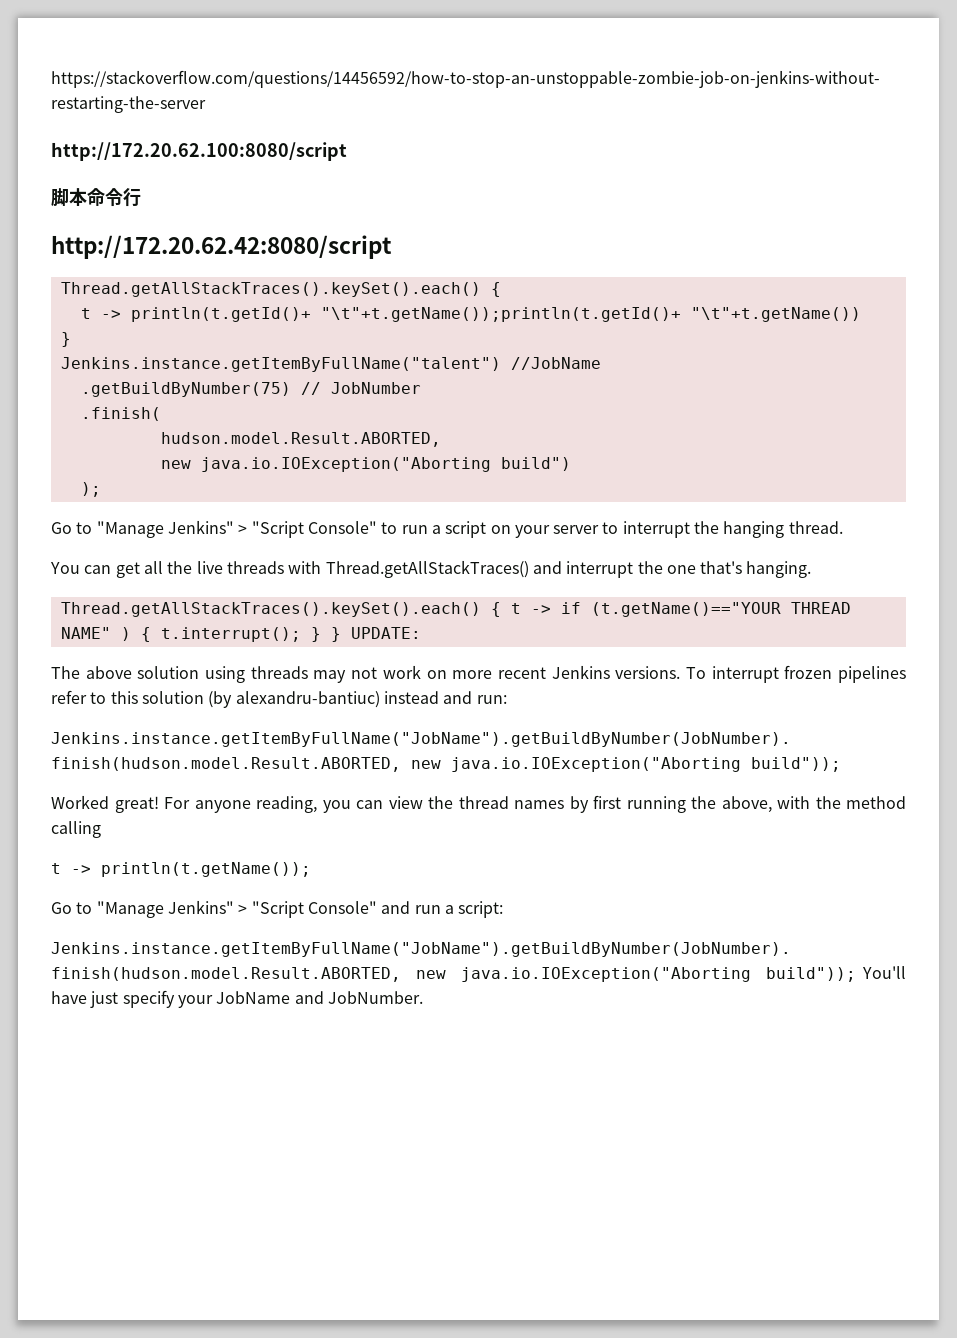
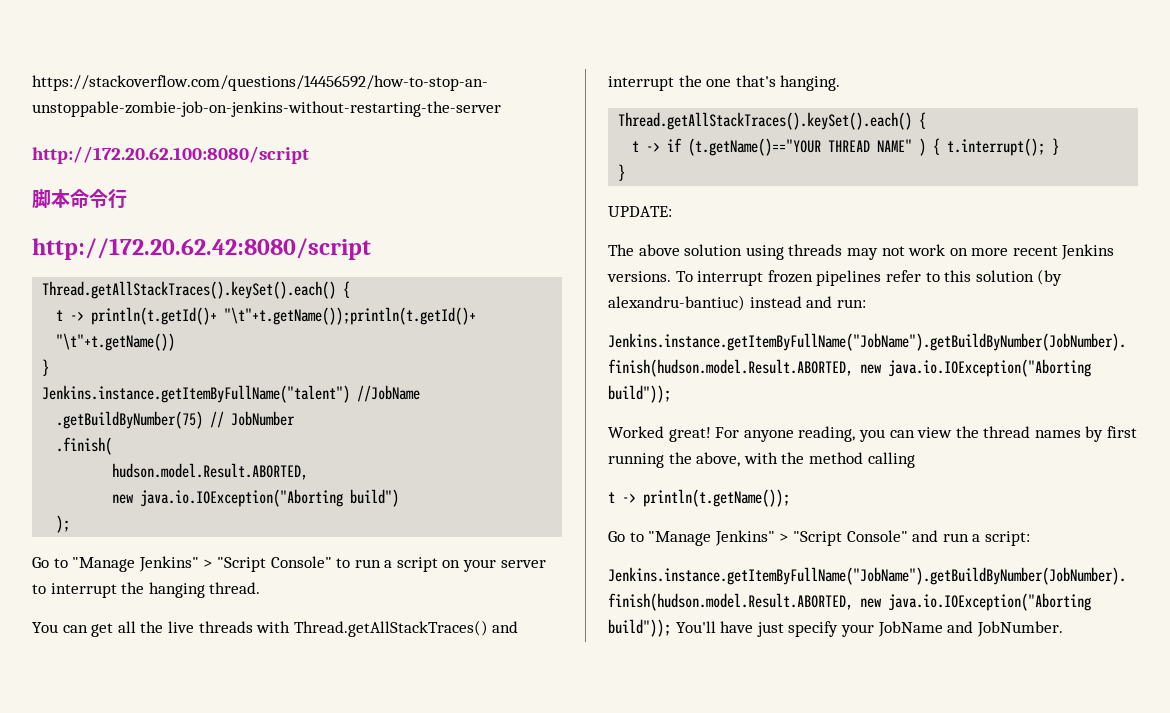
  You can get all the live threads with Thread.getAllStackTraces() and interrupt the one that's hanging.
- Thread.getAllStackTraces().keySet().each() { t -> if (t.getName()=="YOUR THREAD NAME" ) { t.interrupt(); } } UPDATE:
+ Thread.getAllStackTraces().keySet().each() {
+ t -> if (t.getName()=="YOUR THREAD NAME" ) { t.interrupt(); }
+ }
+ UPDATE:

